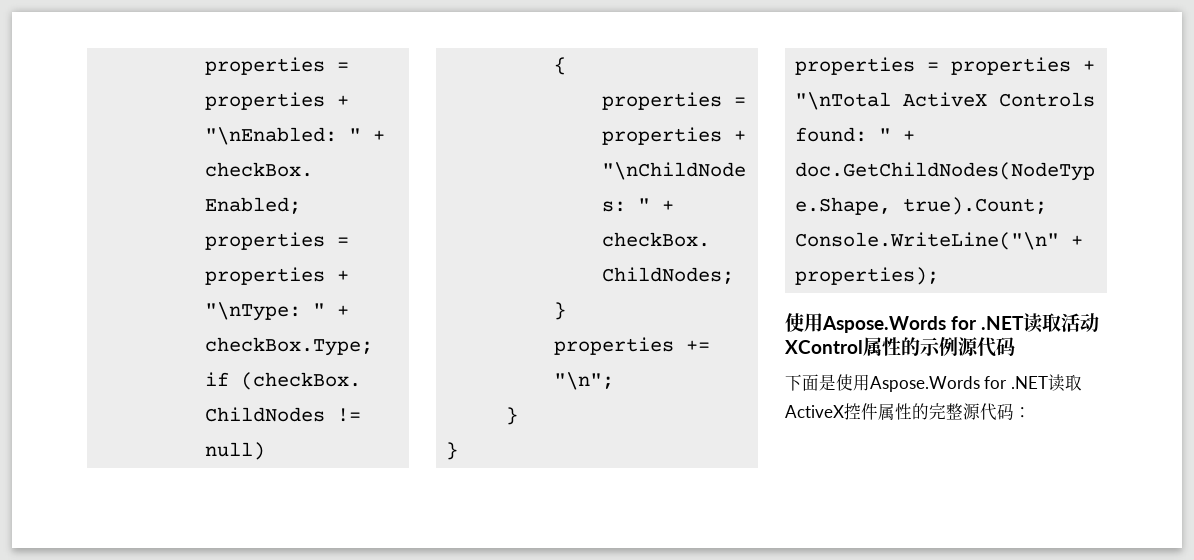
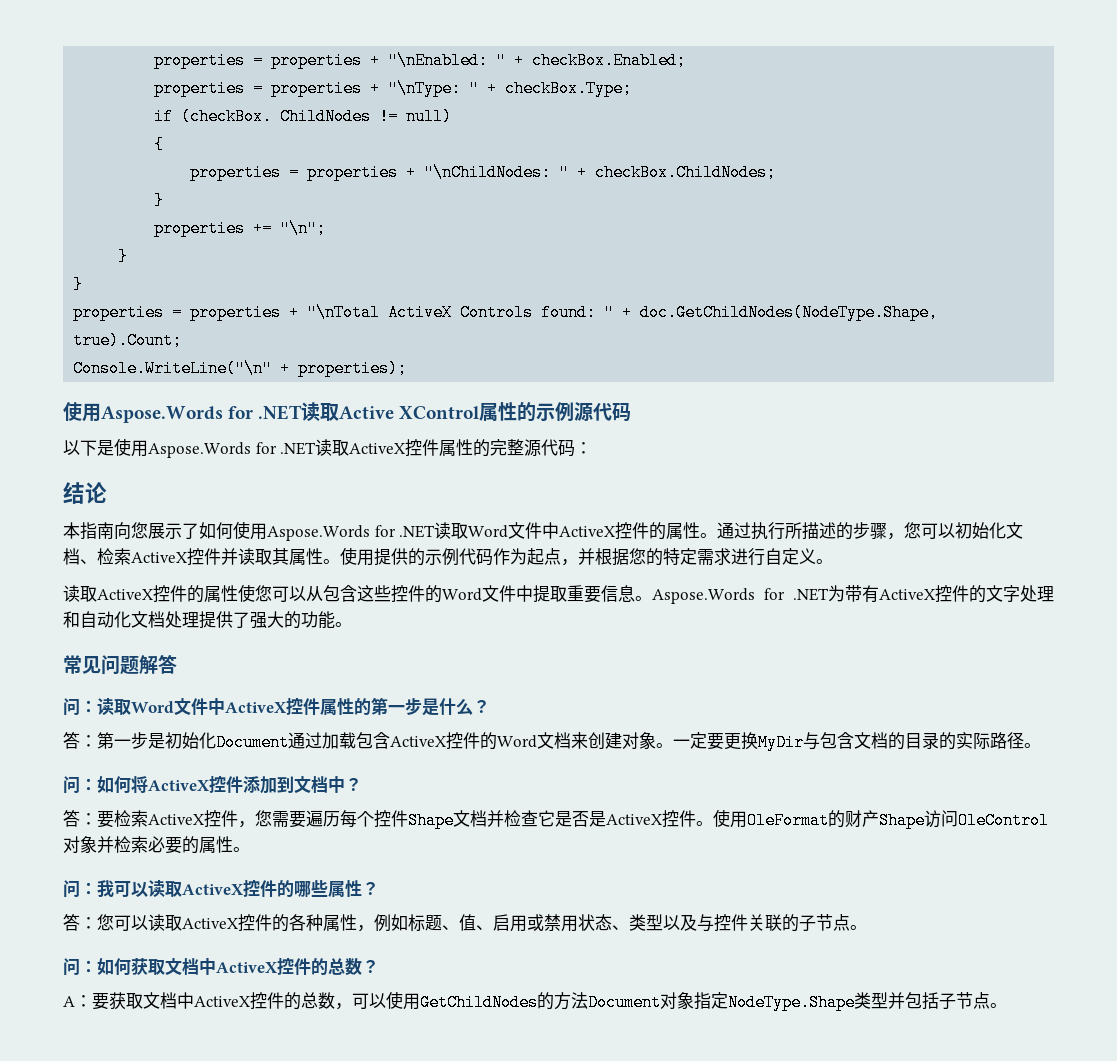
- 使用Aspose.Words for .NET读取活动XControl属性的示例源代码
+ 使用Aspose.Words for .NET读取Active XControl属性的示例源代码
- 下面是使用Aspose.Words for .NET读取ActiveX控件属性的完整源代码：
+ 以下是使用Aspose.Words for .NET读取ActiveX控件属性的完整源代码：
+ 结论
+ 本指南向您展示了如何使用Aspose.Words for .NET读取Word文件中ActiveX控件的属性。通过执行所描述的步骤，您可以初始化文档、检索ActiveX控件并读取其属性。使用提供的示例代码作为起点，并根据您的特定需求进行自定义。
+ 读取ActiveX控件的属性使您可以从包含这些控件的Word文件中提取重要信息。Aspose.Words for .NET为带有ActiveX控件的文字处理和自动化文档处理提供了强大的功能。
+ 常见问题解答
+ 问：读取Word文件中ActiveX控件属性的第一步是什么？
+ 答：第一步是初始化Document通过加载包含ActiveX控件的Word文档来创建对象。一定要更换MyDir与包含文档的目录的实际路径。
+ 问：如何将ActiveX控件添加到文档中？
+ 答：要检索ActiveX控件，您需要遍历每个控件Shape文档并检查它是否是ActiveX控件。使用OleFormat的财产Shape访问OleControl对象并检索必要的属性。
+ 问：我可以读取ActiveX控件的哪些属性？
+ 答：您可以读取ActiveX控件的各种属性，例如标题、值、启用或禁用状态、类型以及与控件关联的子节点。
+ 问：如何获取文档中ActiveX控件的总数？
+ A：要获取文档中ActiveX控件的总数，可以使用GetChildNodes的方法Document对象指定NodeType.Shape类型并包括子节点。

